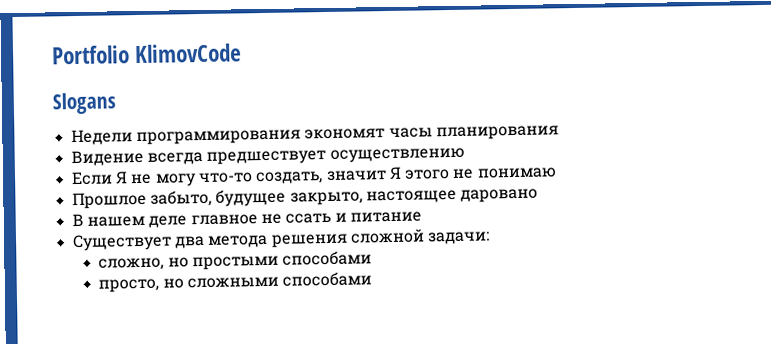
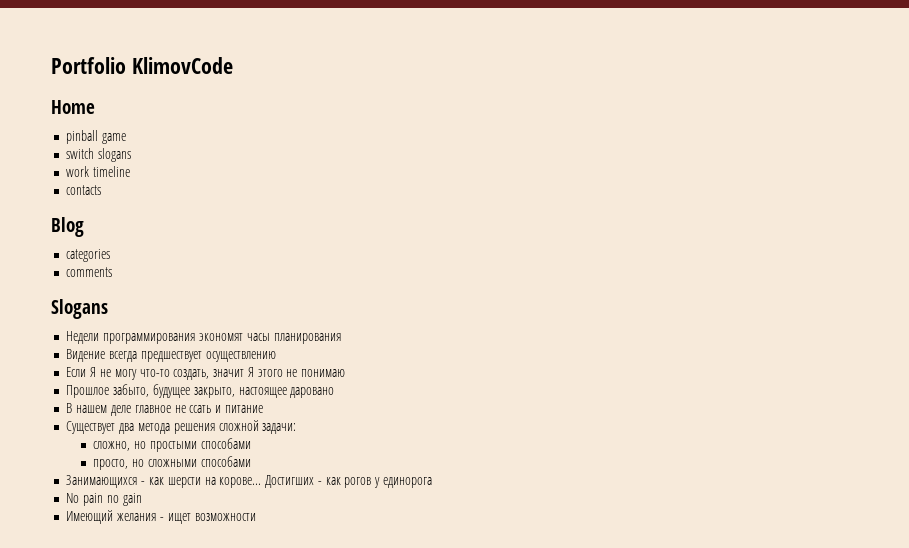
+ Home
+ pinball game
+ switch slogans
+ work timeline
+ contacts
+ Blog
+ categories
+ comments
+ Занимающихся - как шерсти на корове... Достигших - как рогов у единорога
+ No pain no gain
+ Имеющий желания - ищет возможности

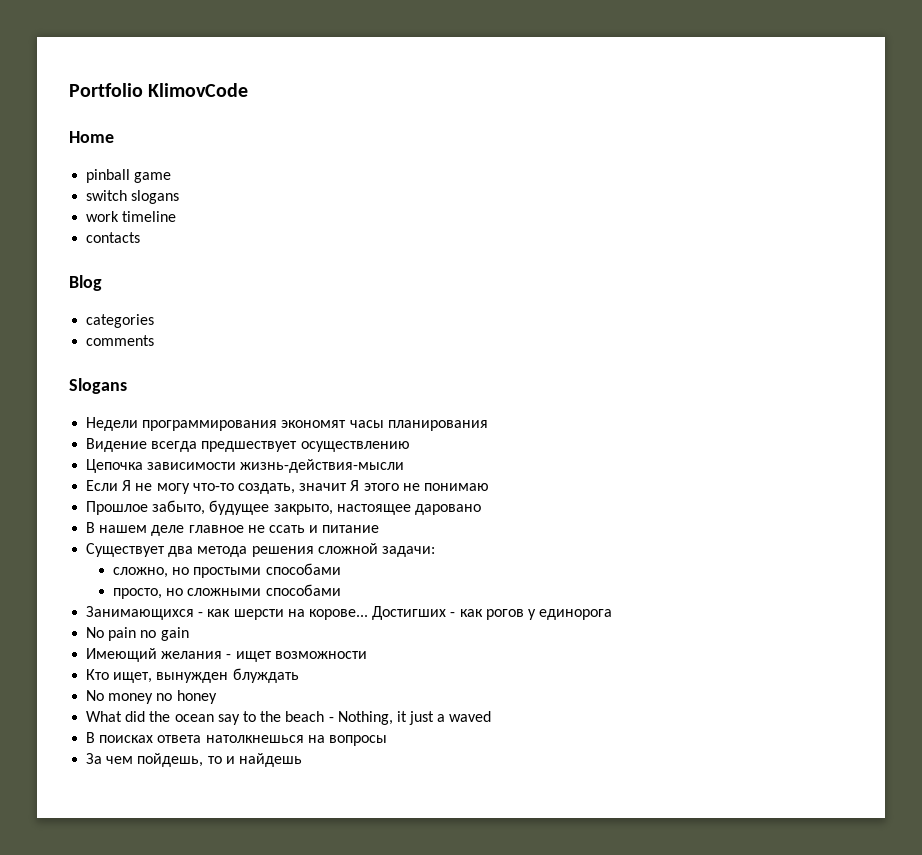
+ Цепочка зависимости жизнь-действия-мысли
+ Кто ищет, вынужден блуждать
+ No money no honey
+ What did the ocean say to the beach - Nothing, it just a waved
+ В поисках ответа натолкнешься на вопросы
+ За чем пойдешь, то и найдешь

